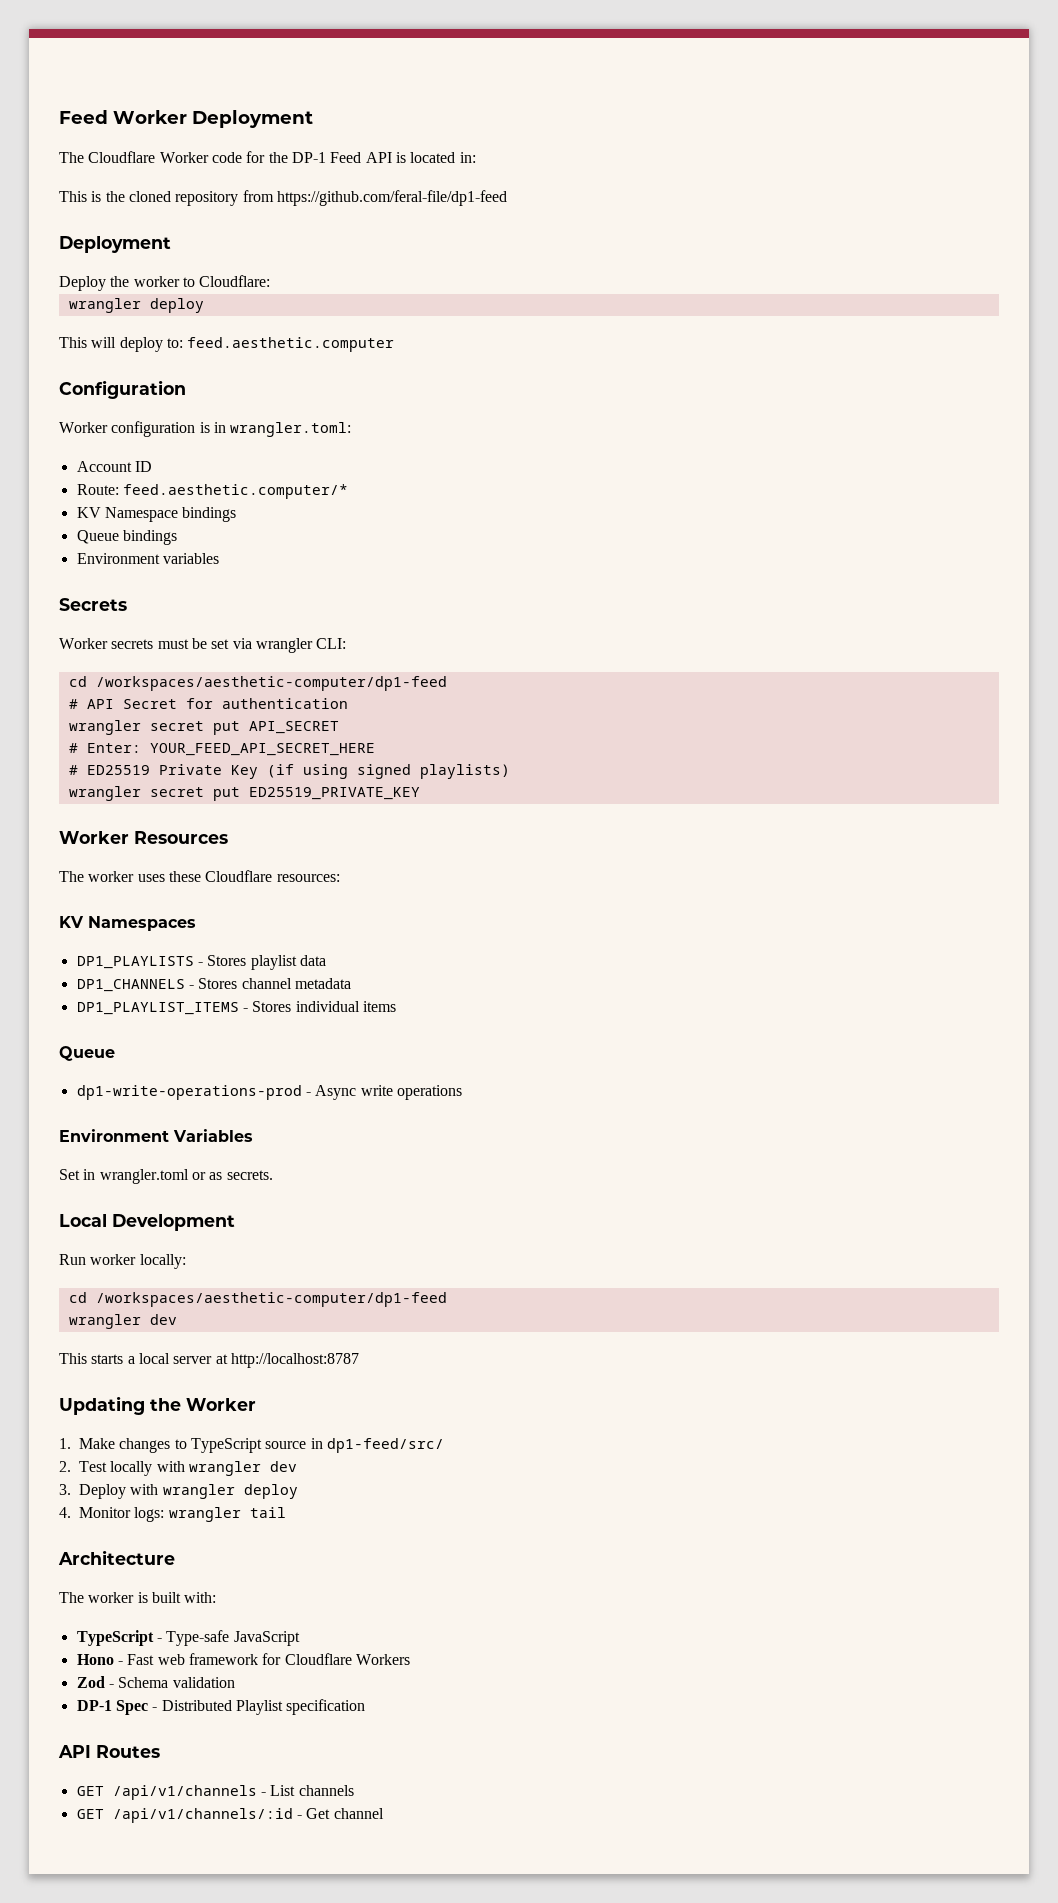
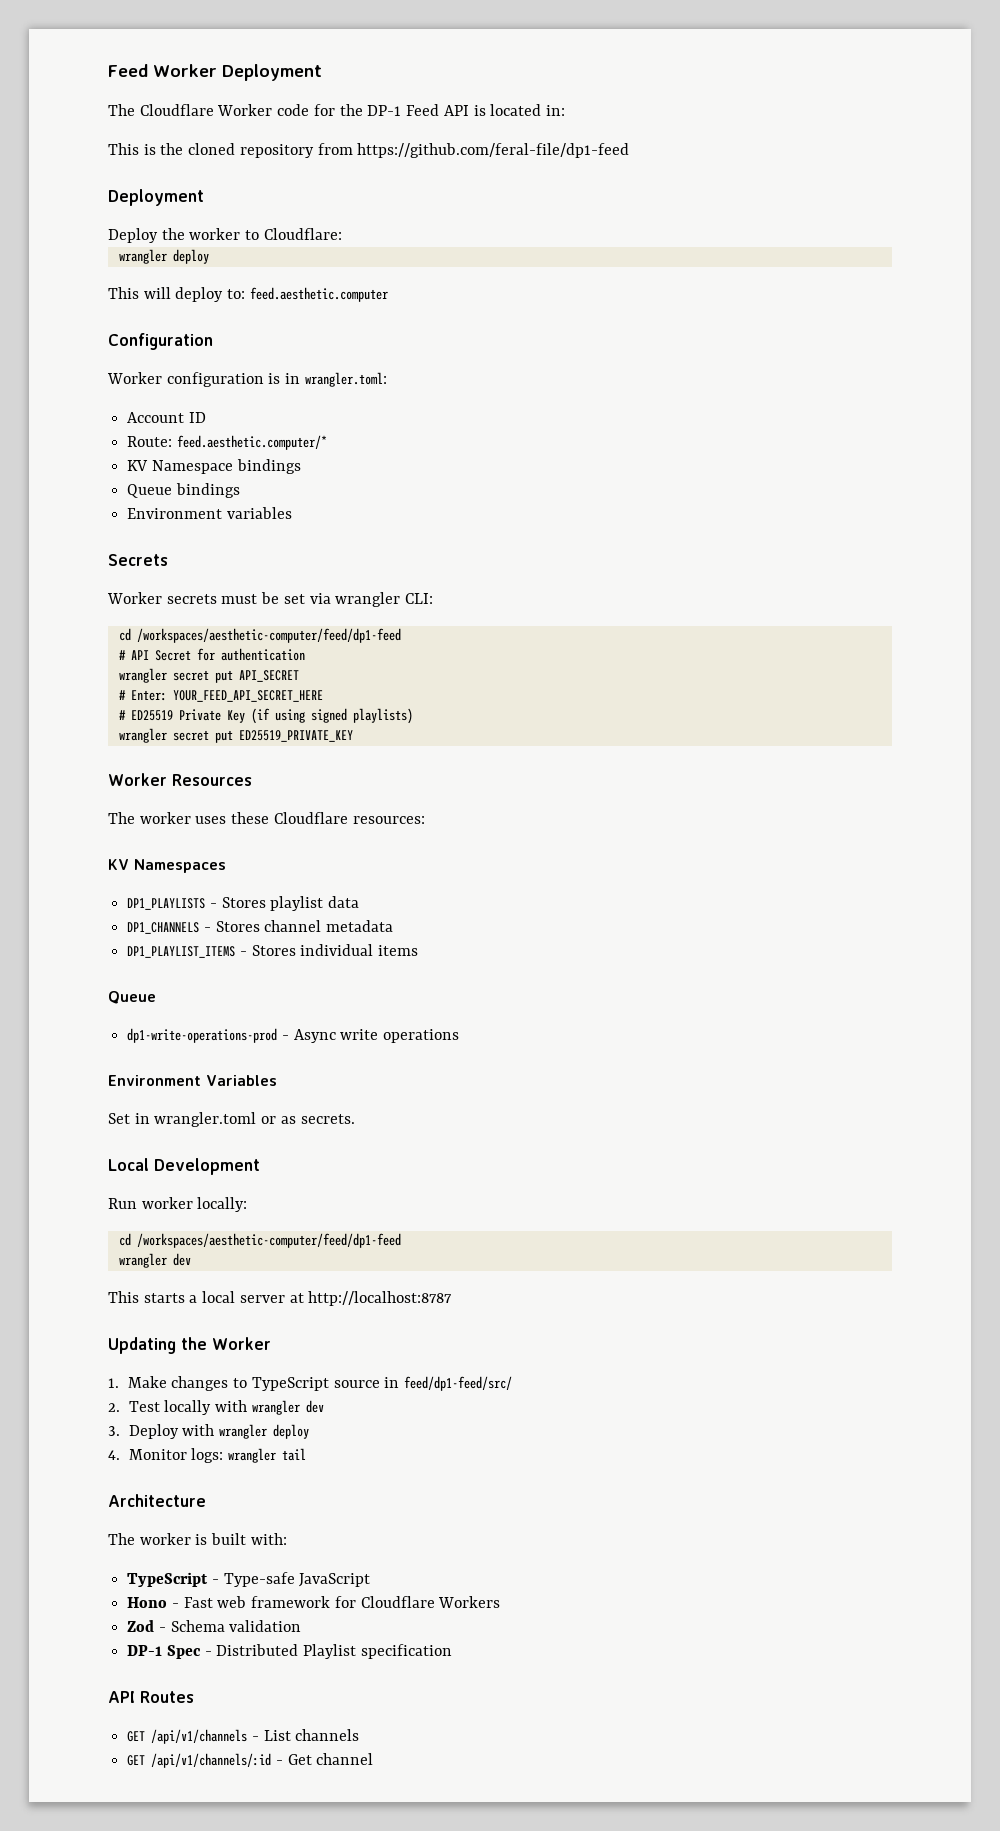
  Worker secrets must be set via wrangler CLI:
- cd /workspaces/aesthetic-computer/dp1-feed
+ cd /workspaces/aesthetic-computer/feed/dp1-feed
  Run worker locally:
- cd /workspaces/aesthetic-computer/dp1-feed
+ cd /workspaces/aesthetic-computer/feed/dp1-feed
- 1. Make changes to TypeScript source in dp1-feed/src/
+ 1. Make changes to TypeScript source in feed/dp1-feed/src/

